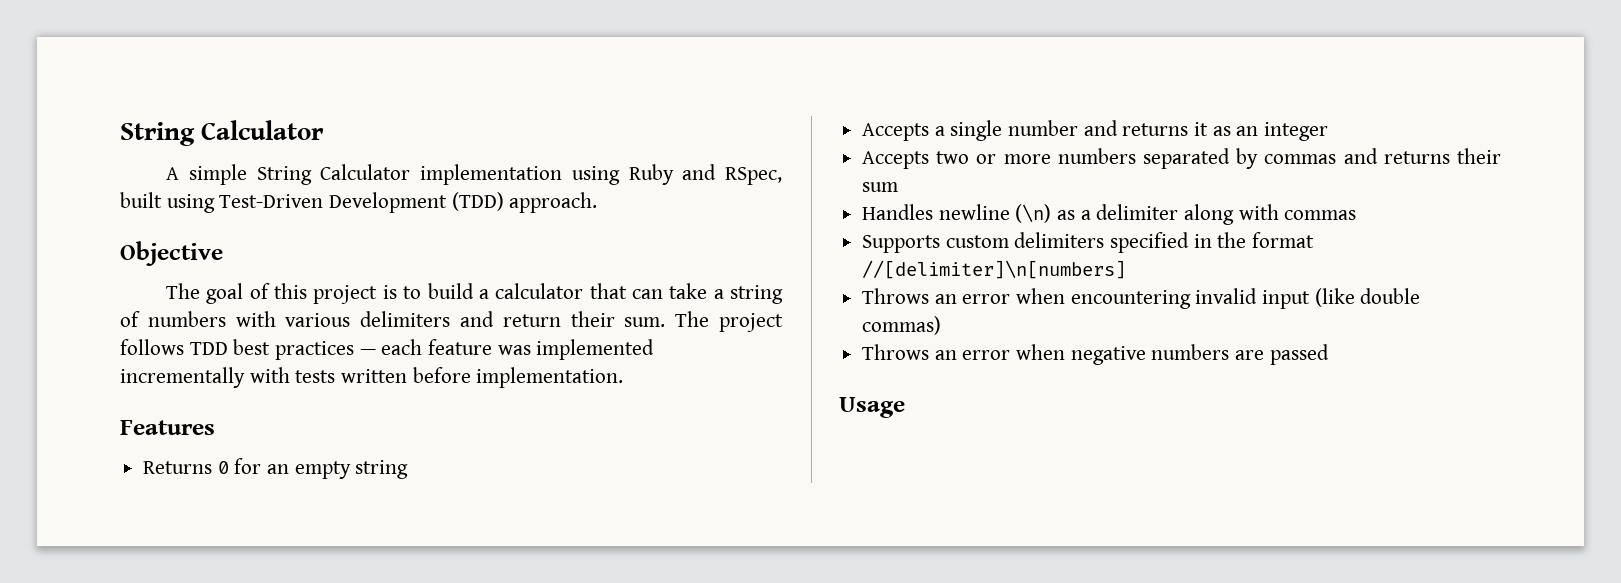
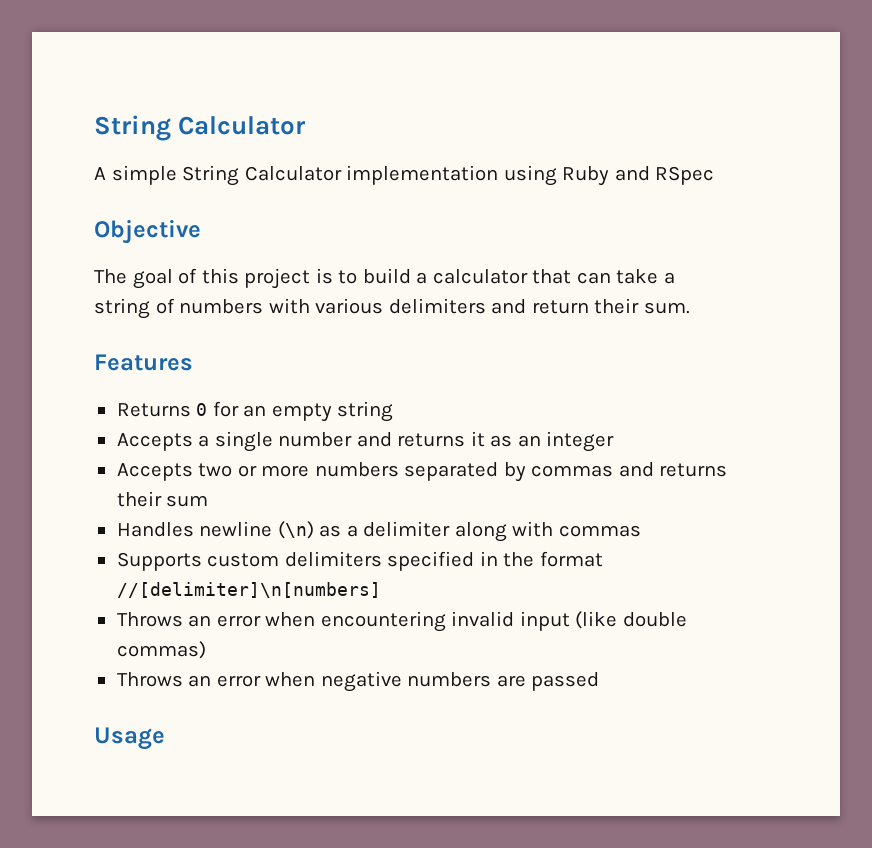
- A simple String Calculator implementation using Ruby and RSpec, built using Test-Driven Development (TDD) approach.
+ A simple String Calculator implementation using Ruby and RSpec
- The project follows TDD best practices — each feature was implemented incrementally with tests written before implementation.

